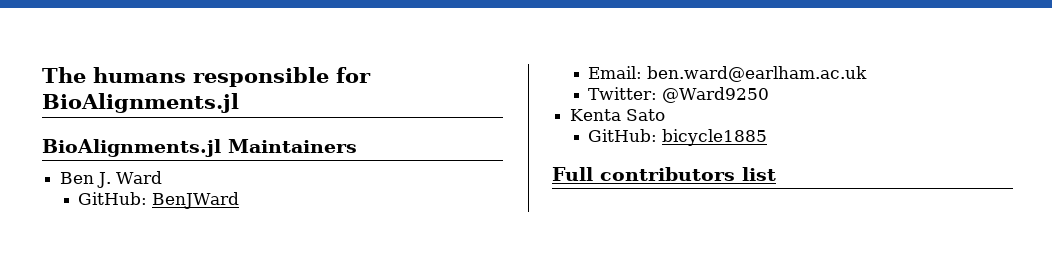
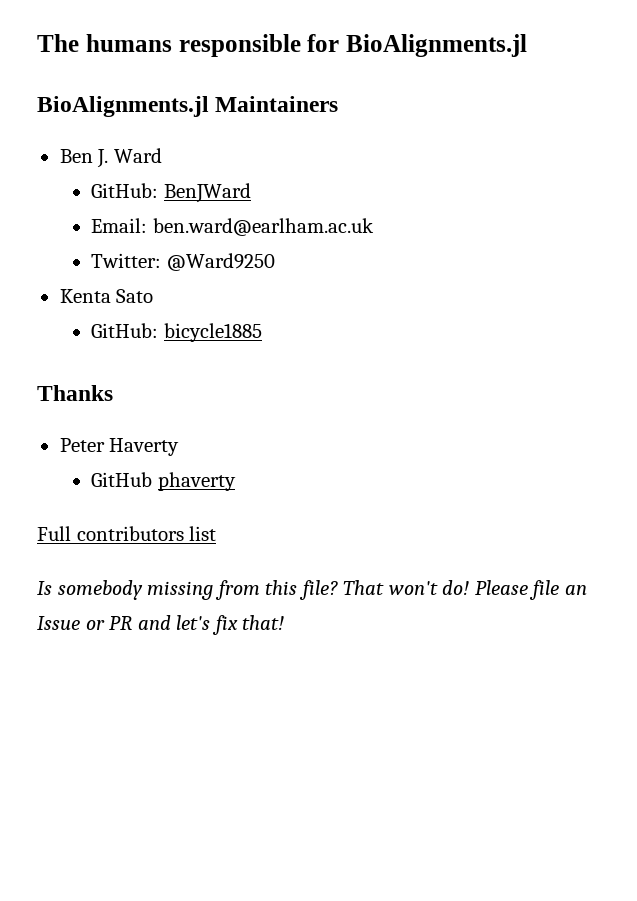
+ Thanks
+ Peter Haverty
+ GitHub phaverty
  Full contributors list
+ Is somebody missing from this file? That won't do! Please file an Issue or PR and let's fix that!

